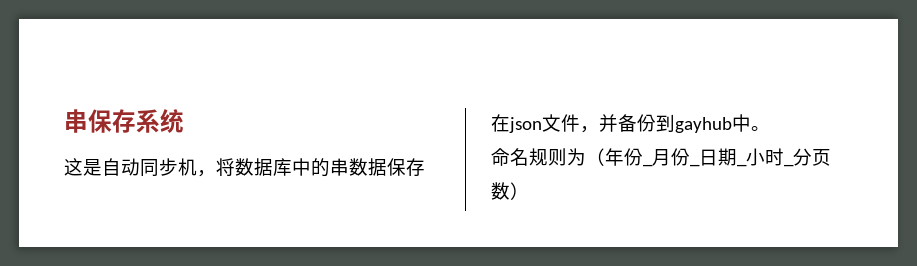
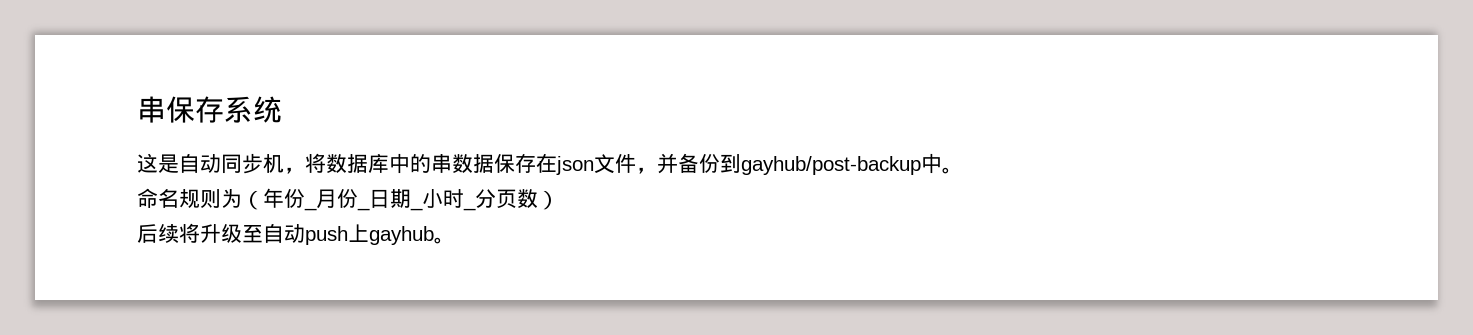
- 这是自动同步机，将数据库中的串数据保存在json文件，并备份到gayhub中。
+ 这是自动同步机，将数据库中的串数据保存在json文件，并备份到gayhub/post-backup中。
+ 后续将升级至自动push上gayhub。

